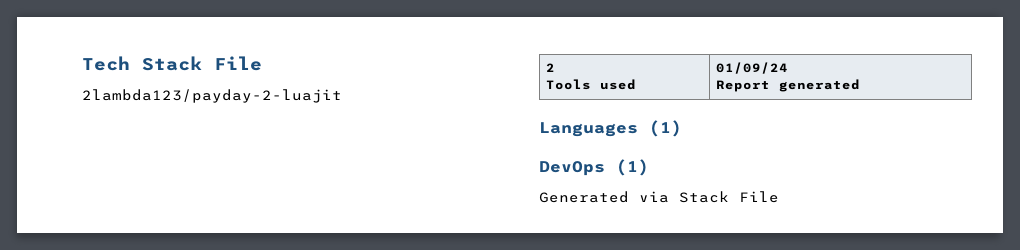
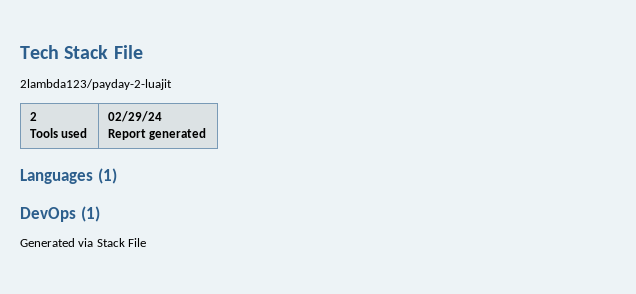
  2
- Tools used | 01/09/24
+ Tools used | 02/29/24

